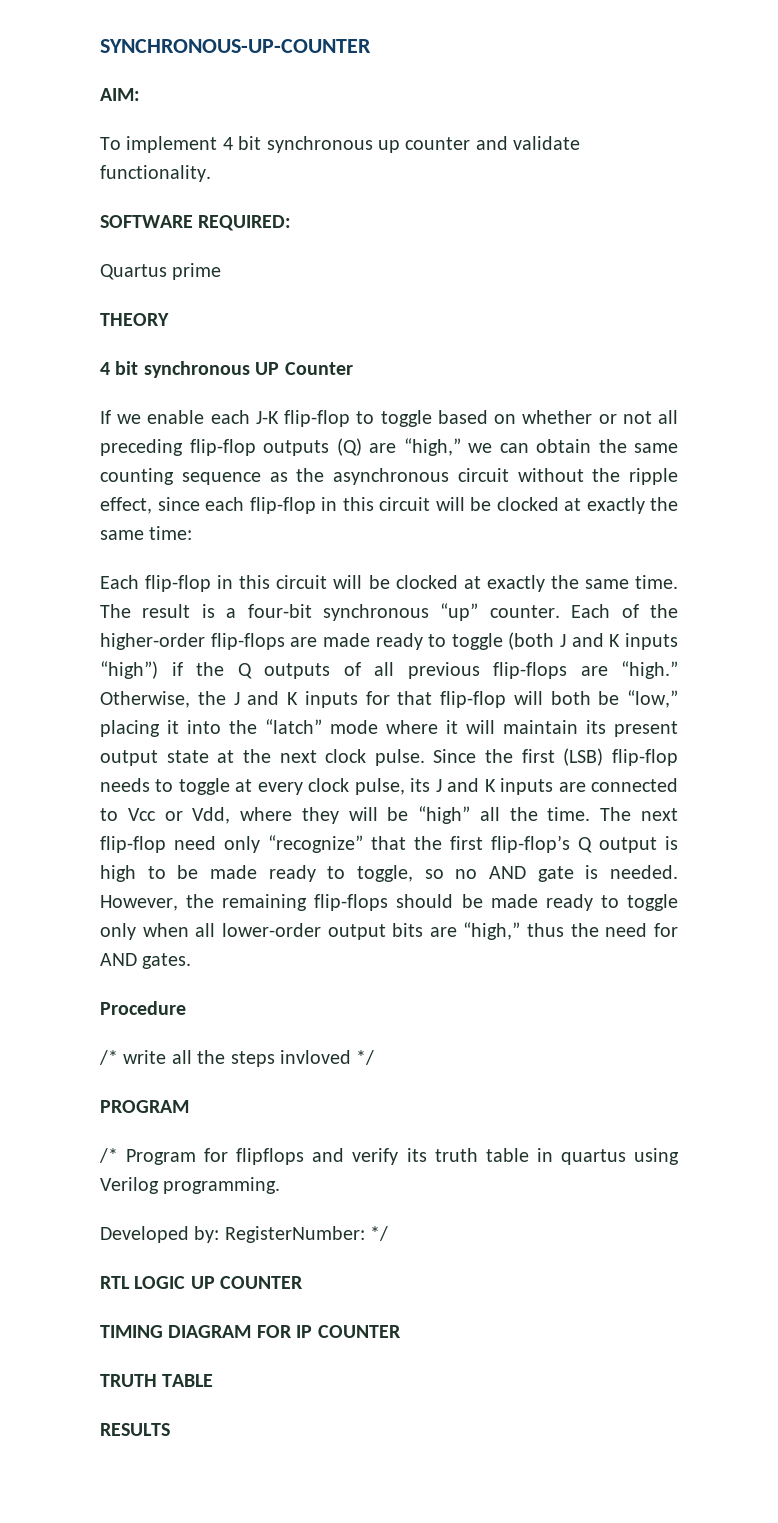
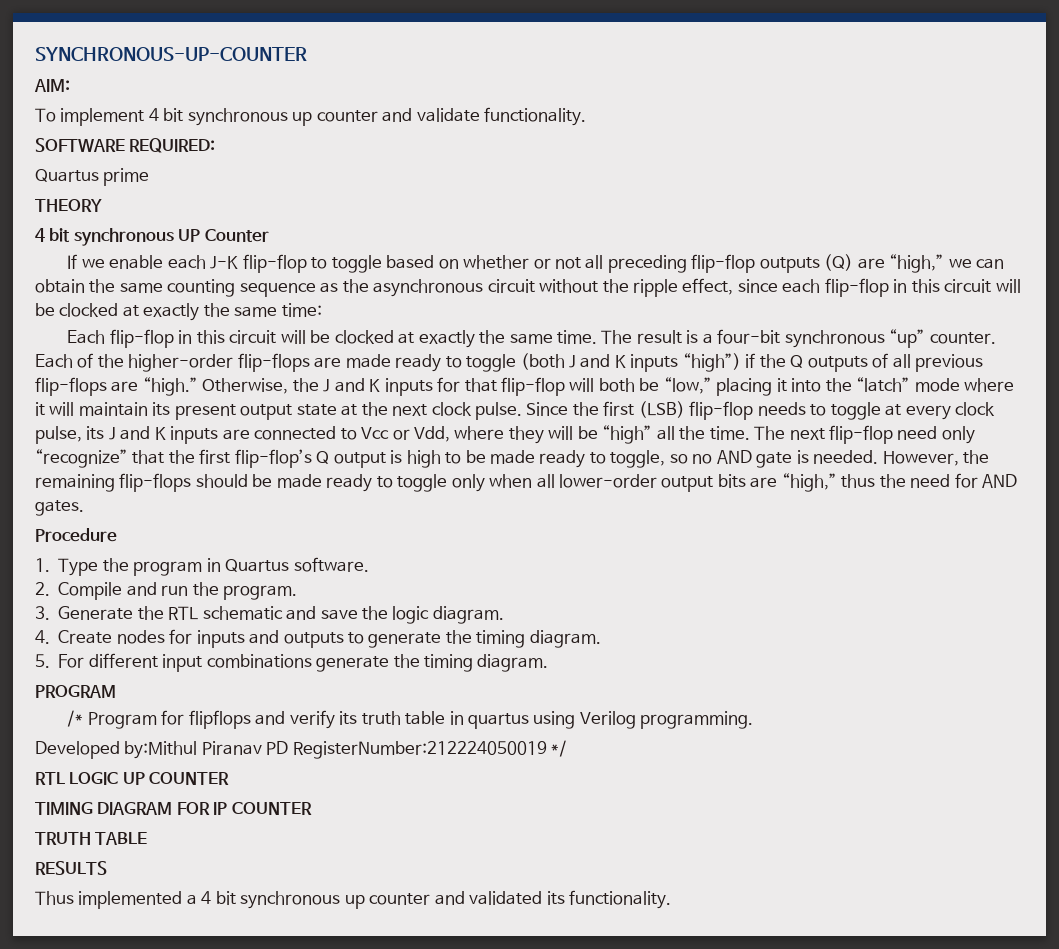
- /* write all the steps invloved */
+ 1. Type the program in Quartus software.
+ 2. Compile and run the program.
+ 3. Generate the RTL schematic and save the logic diagram.
+ 4. Create nodes for inputs and outputs to generate the timing diagram.
+ 5. For different input combinations generate the timing diagram.
- Developed by: RegisterNumber: */
+ Developed by:Mithul Piranav PD RegisterNumber:212224050019 */
+ Thus implemented a 4 bit synchronous up counter and validated its functionality.

